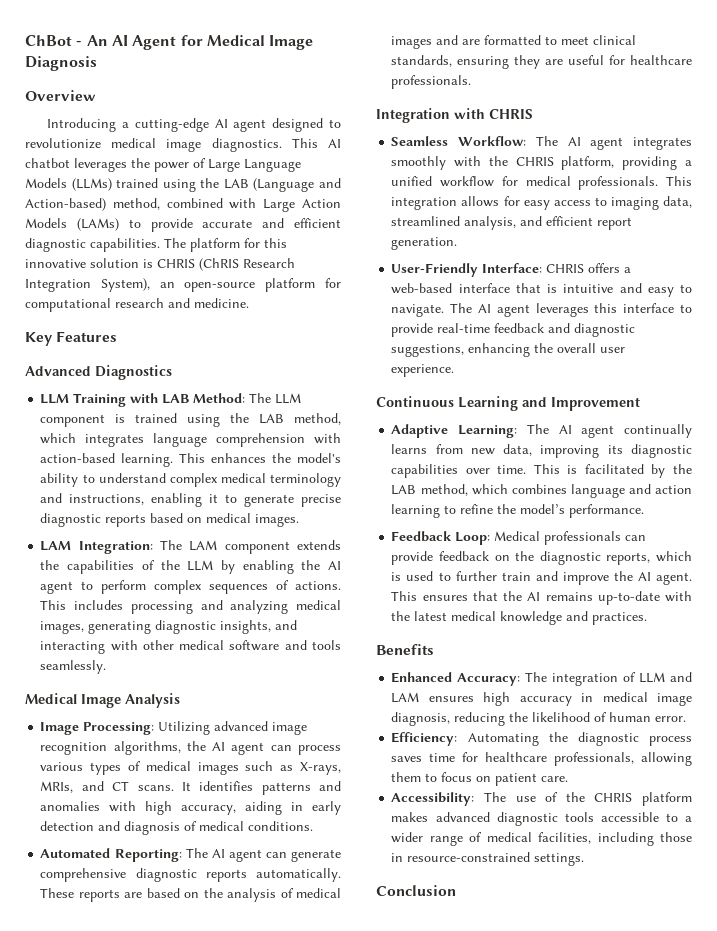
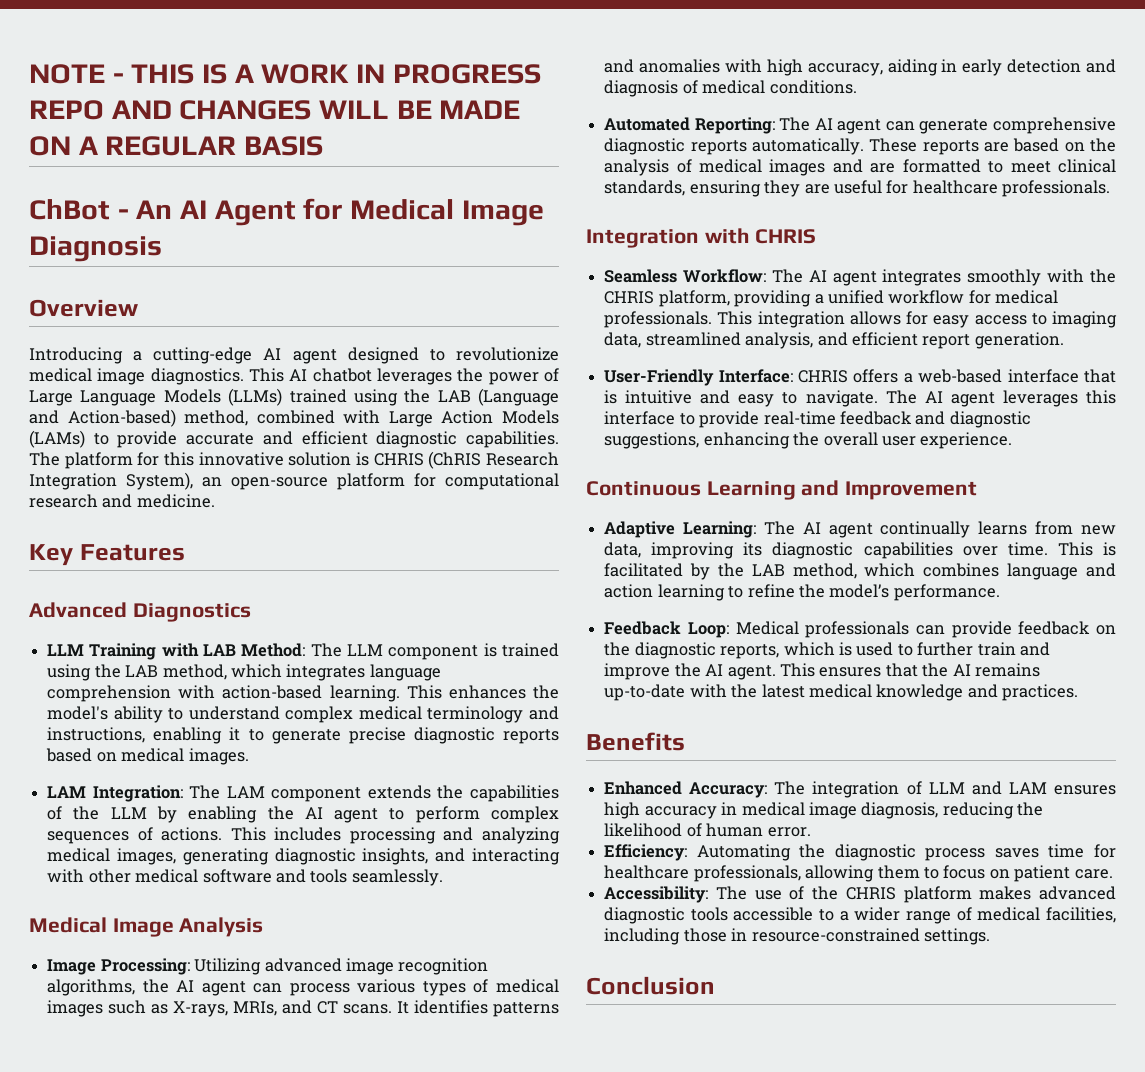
+ NOTE - THIS IS A WORK IN PROGRESS REPO AND CHANGES WILL BE MADE ON A REGULAR BASIS

